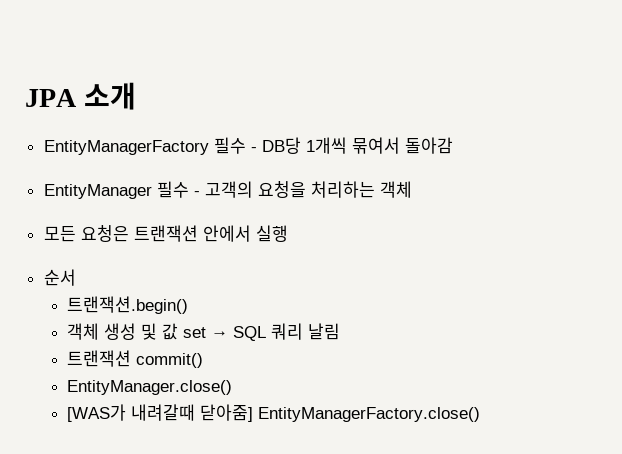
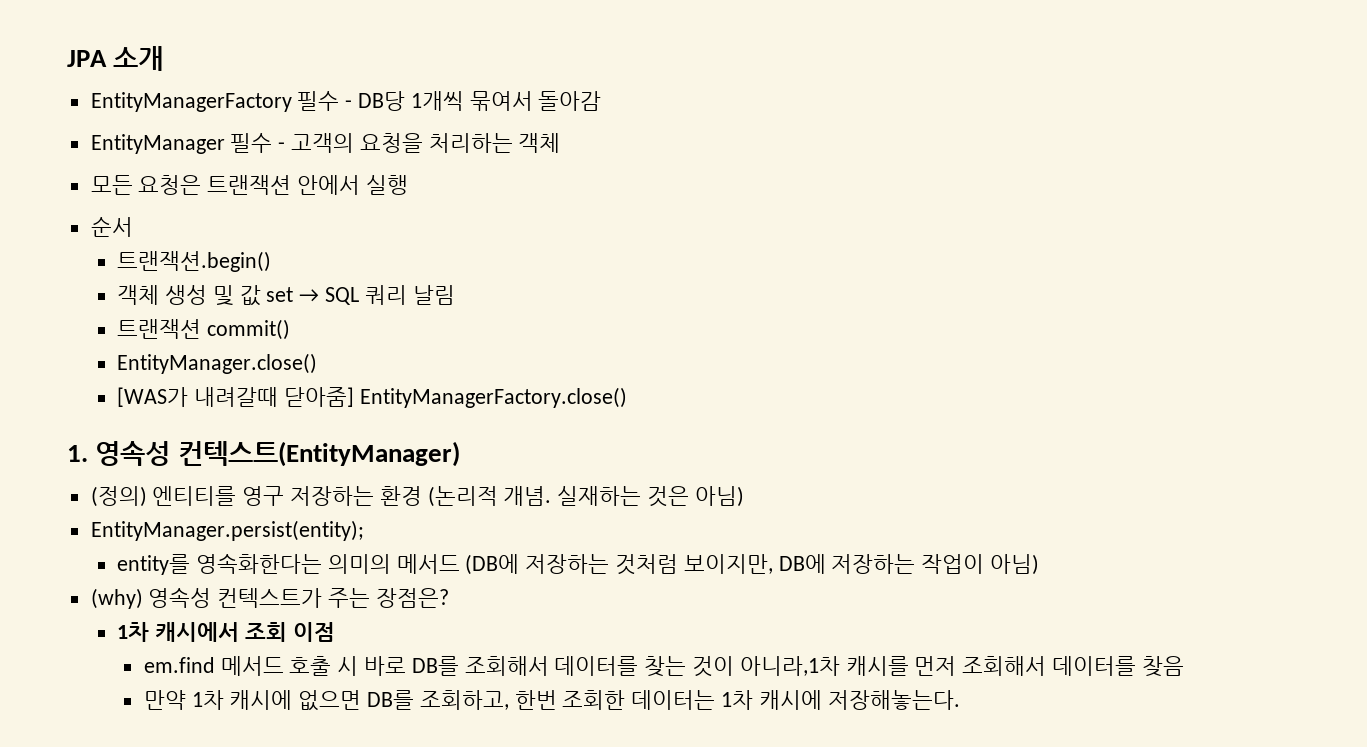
+ 1. 영속성 컨텍스트(EntityManager)
+ (정의) 엔티티를 영구 저장하는 환경 (논리적 개념. 실재하는 것은 아님)
+ EntityManager.persist(entity);
+ entity를 영속화한다는 의미의 메서드 (DB에 저장하는 것처럼 보이지만, DB에 저장하는 작업이 아님)
+ (why) 영속성 컨텍스트가 주는 장점은?
+ 1차 캐시에서 조회 이점
+ em.find 메서드 호출 시 바로 DB를 조회해서 데이터를 찾는 것이 아니라,1차 캐시를 먼저 조회해서 데이터를 찾음
+ 만약 1차 캐시에 없으면 DB를 조회하고, 한번 조회한 데이터는 1차 캐시에 저장해놓는다.

